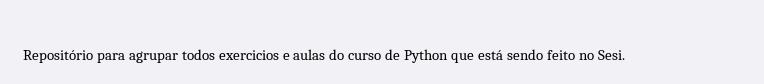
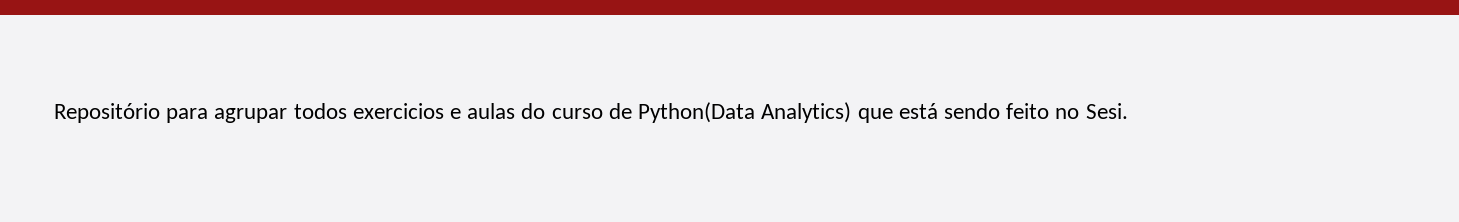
- Repositório para agrupar todos exercicios e aulas do curso de Python que está sendo feito no Sesi.
+ Repositório para agrupar todos exercicios e aulas do curso de Python(Data Analytics) que está sendo feito no Sesi.

